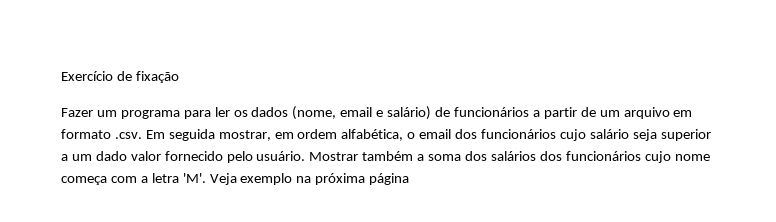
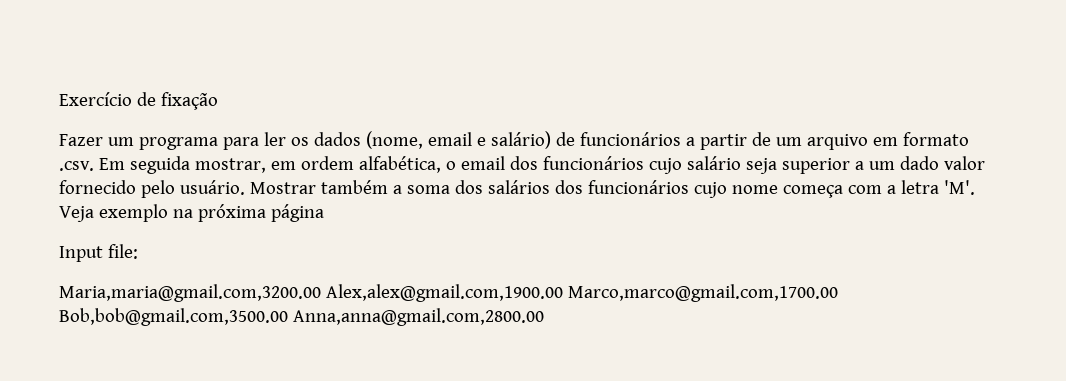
+ Input file:
+ Maria,maria@gmail.com,3200.00 Alex,alex@gmail.com,1900.00 Marco,marco@gmail.com,1700.00 Bob,bob@gmail.com,3500.00 Anna,anna@gmail.com,2800.00

